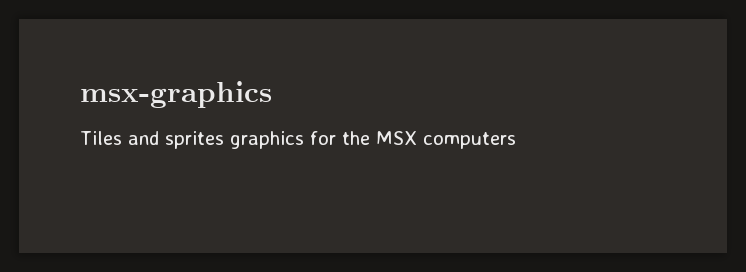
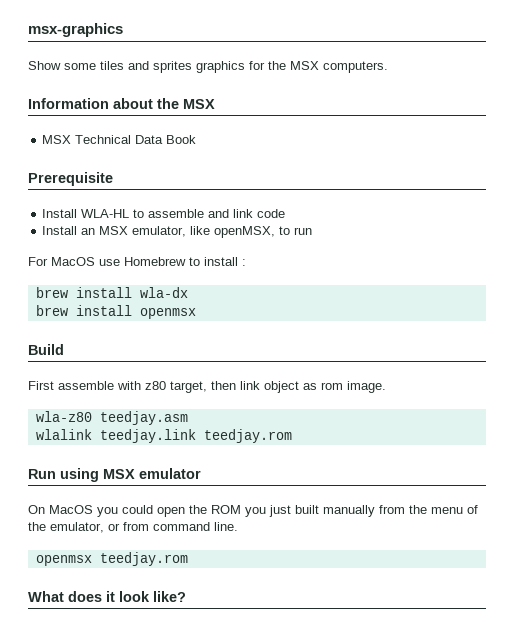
- Tiles and sprites graphics for the MSX computers
+ Show some tiles and sprites graphics for the MSX computers.
+ Information about the MSX
+ MSX Technical Data Book
+ Prerequisite
+ Install WLA-HL to assemble and link code
+ Install an MSX emulator, like openMSX, to run
+ For MacOS use Homebrew to install :
+ brew install wla-dx
+ brew install openmsx
+ Build
+ First assemble with z80 target, then link object as rom image.
+ wla-z80 teedjay.asm
+ wlalink teedjay.link teedjay.rom
+ Run using MSX emulator
+ On MacOS you could open the ROM you just built manually from the menu of the emulator, or from command line.
+ openmsx teedjay.rom
+ What does it look like?

